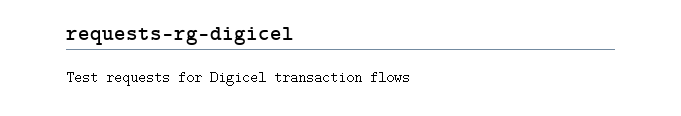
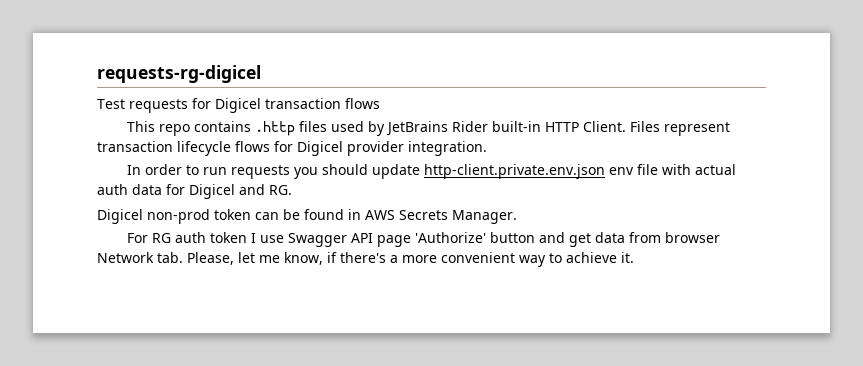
+ This repo contains .http files used by JetBrains Rider built-in HTTP Client. Files represent transaction lifecycle flows for Digicel provider integration.
+ In order to run requests you should update http-client.private.env.json env file with actual auth data for Digicel and RG.
+ Digicel non-prod token can be found in AWS Secrets Manager.
+ For RG auth token I use Swagger API page 'Authorize' button and get data from browser Network tab. Please, let me know, if there's a more convenient way to achieve it.

